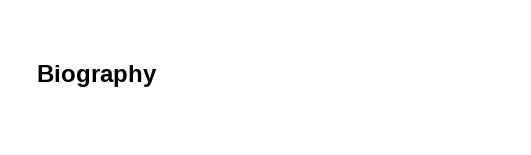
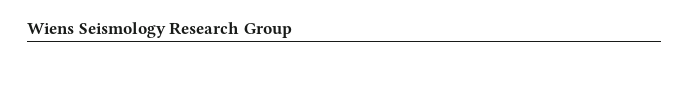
- Biography
+ Wiens Seismology Research Group

